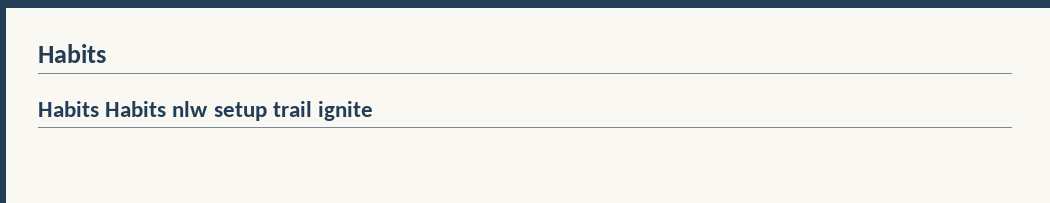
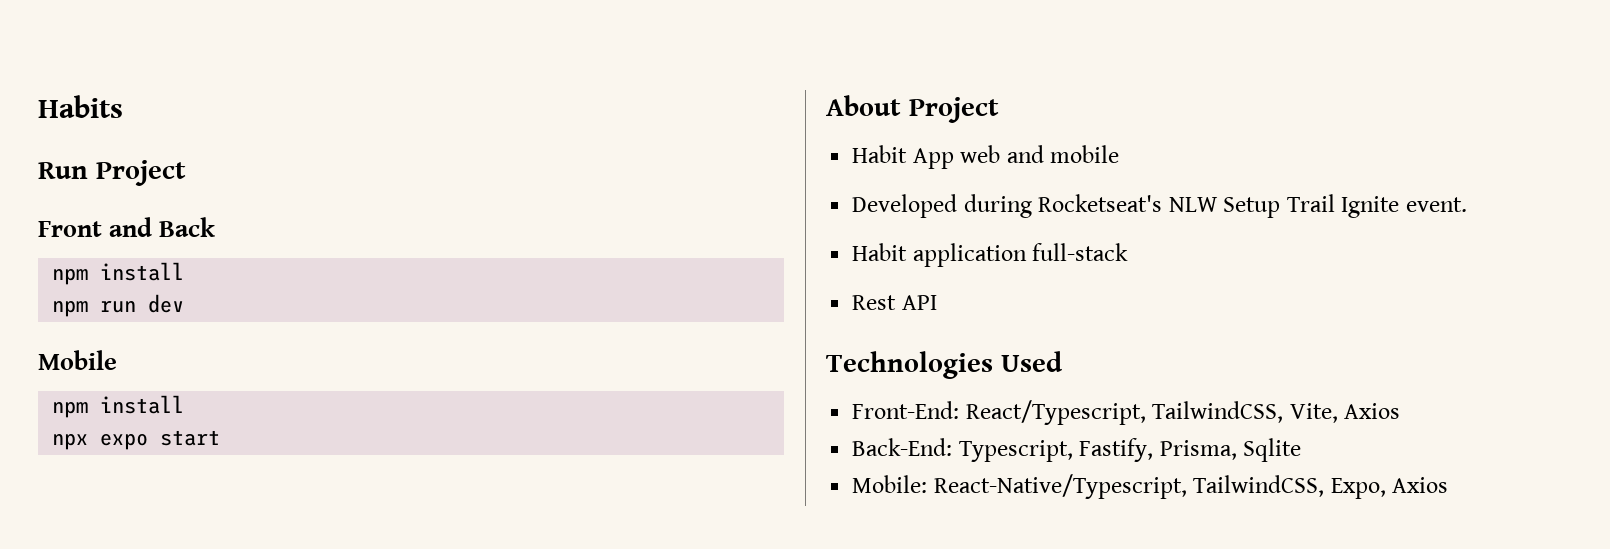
- Habits Habits nlw setup trail ignite
+ Run Project
+ Front and Back
+ npm install
+ npm run dev
+ Mobile
+ npm install
+ npx expo start
+ About Project
+ Habit App web and mobile
+ Developed during Rocketseat's NLW Setup Trail Ignite event.
+ Habit application full-stack
+ Rest API
+ Technologies Used
+ Front-End: React/Typescript, TailwindCSS, Vite, Axios
+ Back-End: Typescript, Fastify, Prisma, Sqlite
+ Mobile: React-Native/Typescript, TailwindCSS, Expo, Axios

